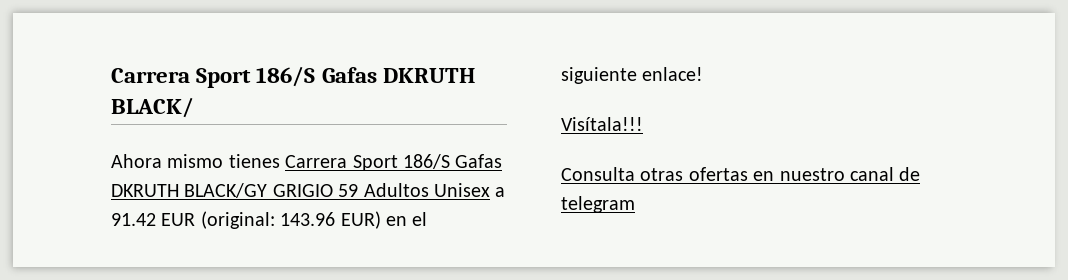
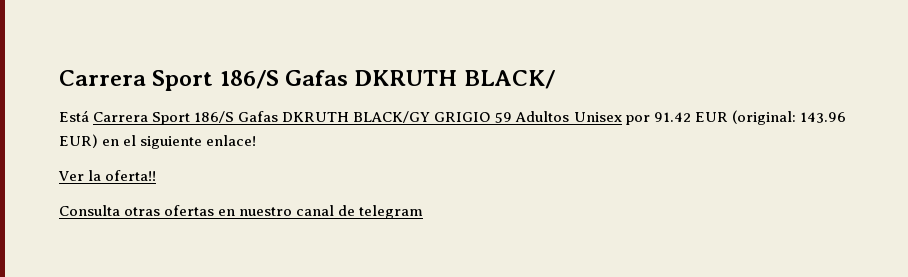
- Ahora mismo tienes Carrera Sport 186/S Gafas DKRUTH BLACK/GY GRIGIO 59 Adultos Unisex a 91.42 EUR (original: 143.96 EUR) en el siguiente enlace!
+ Está Carrera Sport 186/S Gafas DKRUTH BLACK/GY GRIGIO 59 Adultos Unisex por 91.42 EUR (original: 143.96 EUR) en el siguiente enlace!
- Visítala!!!
+ Ver la oferta!!

